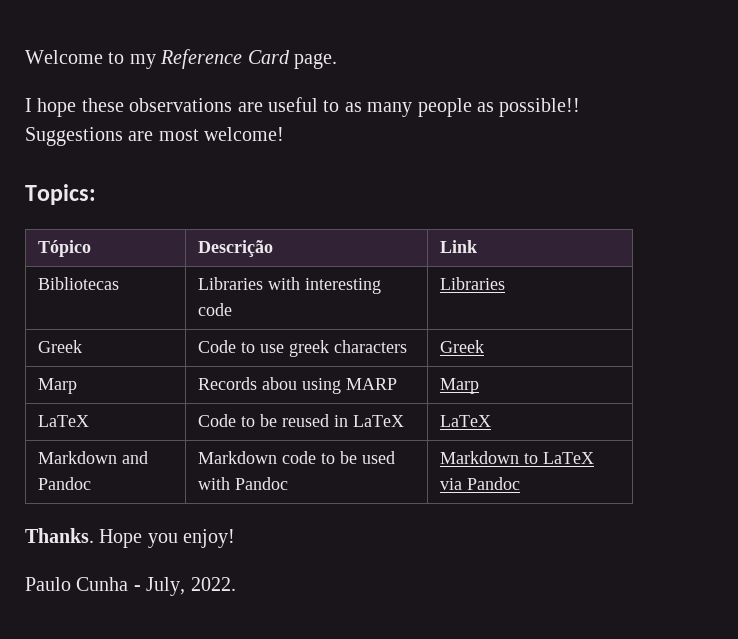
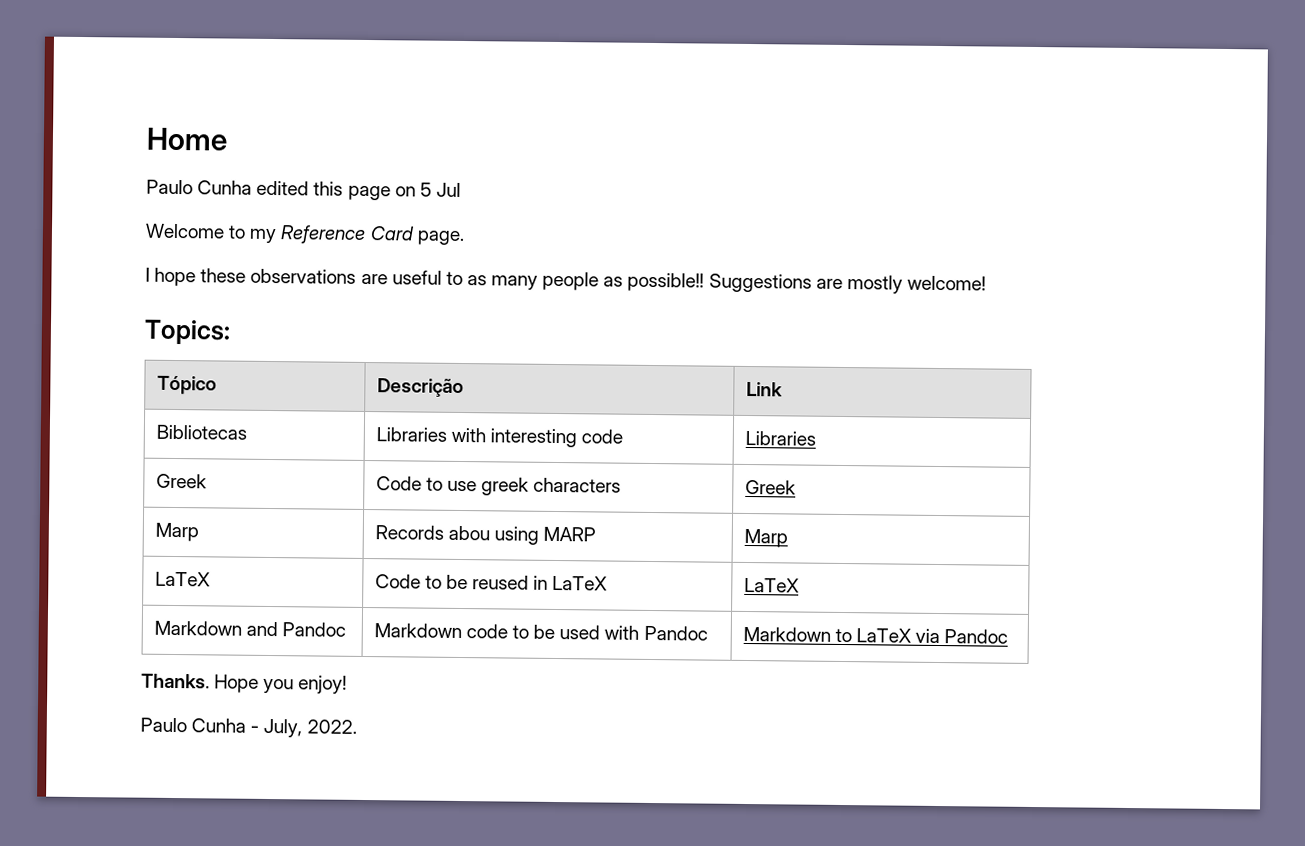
+ Home
+ Paulo Cunha edited this page on 5 Jul
- Suggestions are most welcome!
+ Suggestions are mostly welcome!

